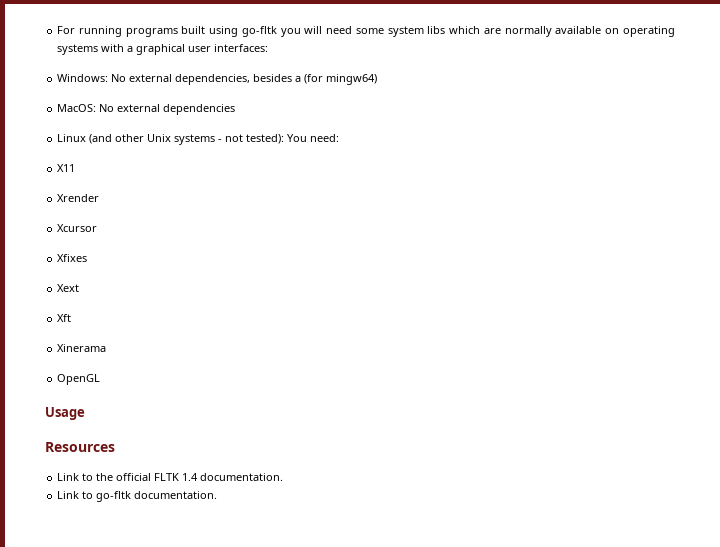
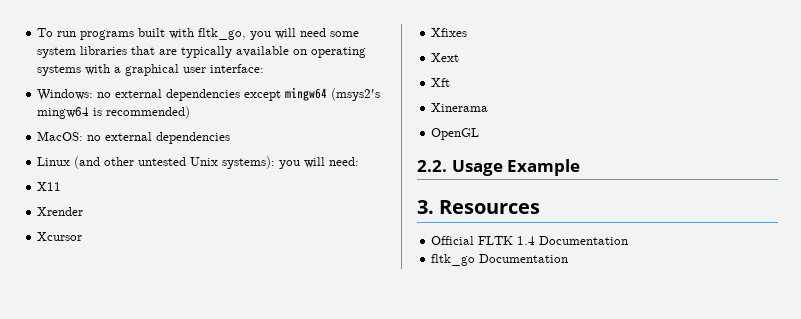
- For running programs built using go-fltk you will need some system libs which are normally available on operating systems with a graphical user interfaces:
+ To run programs built with fltk_go, you will need some system libraries that are typically available on operating systems with a graphical user interface:
- Windows: No external dependencies, besides a (for mingw64)
+ Windows: no external dependencies except mingw64 (msys2's mingw64 is recommended)
- MacOS: No external dependencies
+ MacOS: no external dependencies
- Linux (and other Unix systems - not tested): You need:
+ Linux (and other untested Unix systems): you will need:
- Usage
- Resources
+ 2.2. Usage Example
+ 3. Resources
- Link to the official FLTK 1.4 documentation.
- Link to go-fltk documentation.
+ Official FLTK 1.4 Documentation
+ fltk_go Documentation

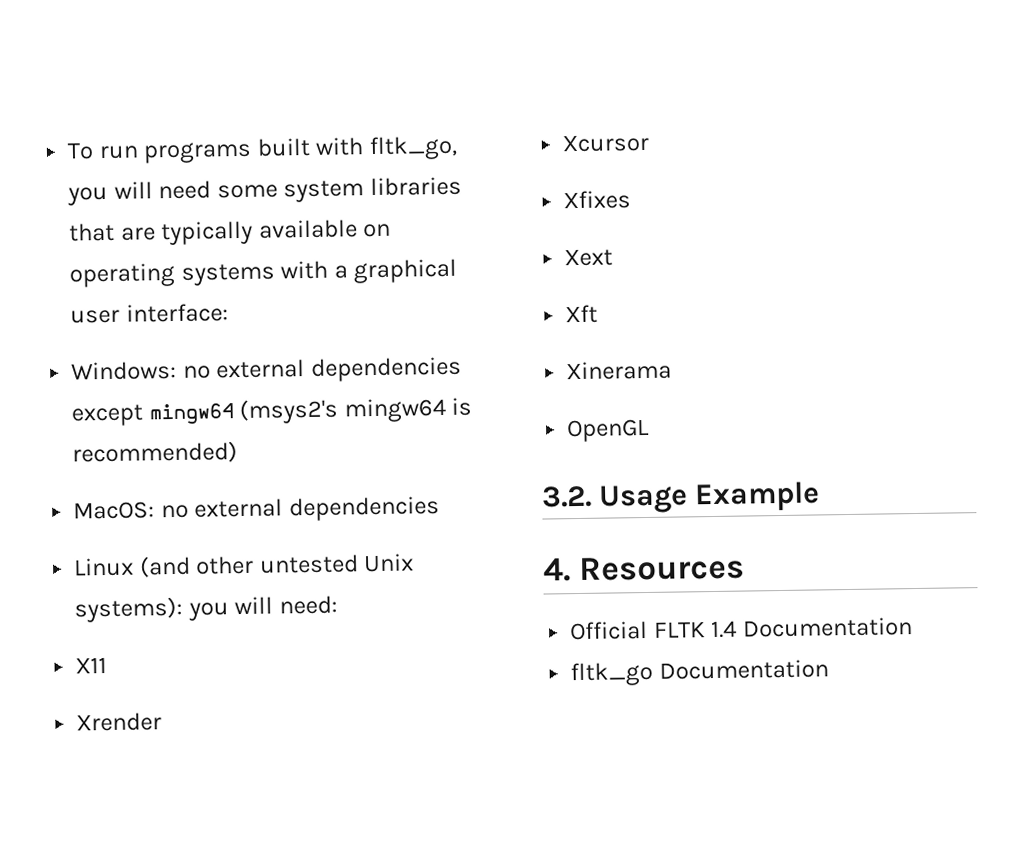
- 2.2. Usage Example
+ 3.2. Usage Example
- 3. Resources
+ 4. Resources

